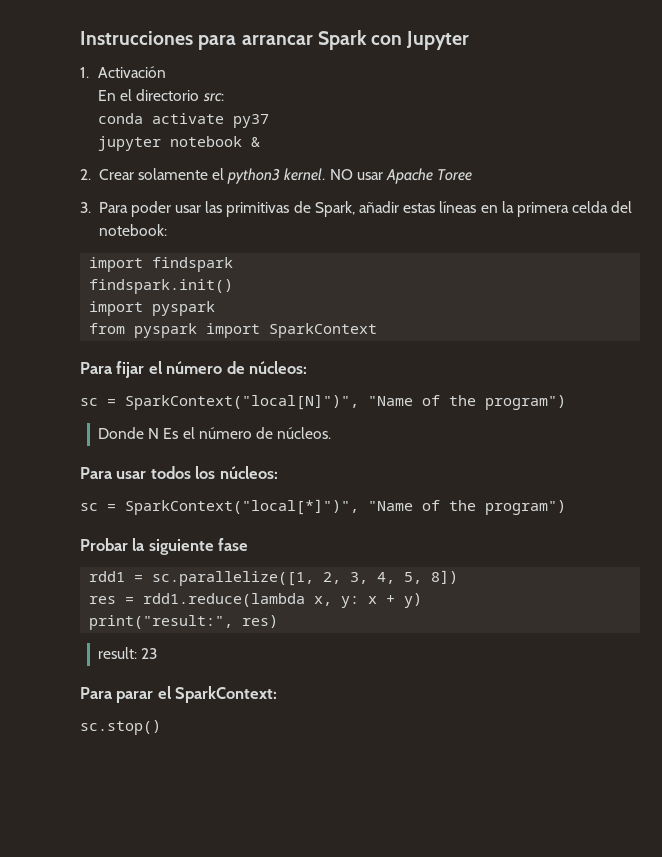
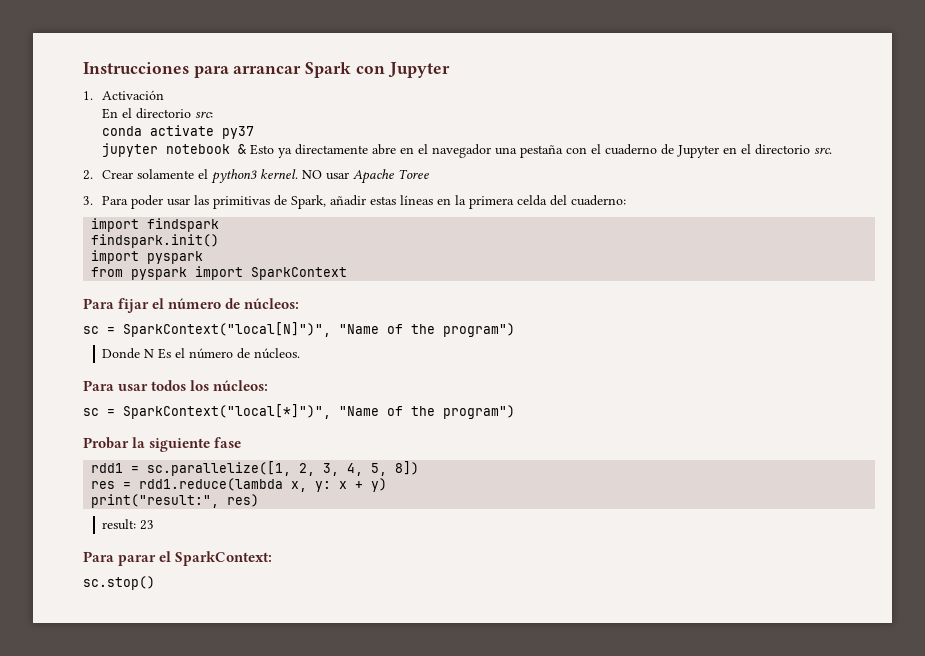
- jupyter notebook &
+ jupyter notebook & Esto ya directamente abre en el navegador una pestaña con el cuaderno de Jupyter en el directorio src.
- 3. Para poder usar las primitivas de Spark, añadir estas líneas en la primera celda del notebook:
+ 3. Para poder usar las primitivas de Spark, añadir estas líneas en la primera celda del cuaderno:

